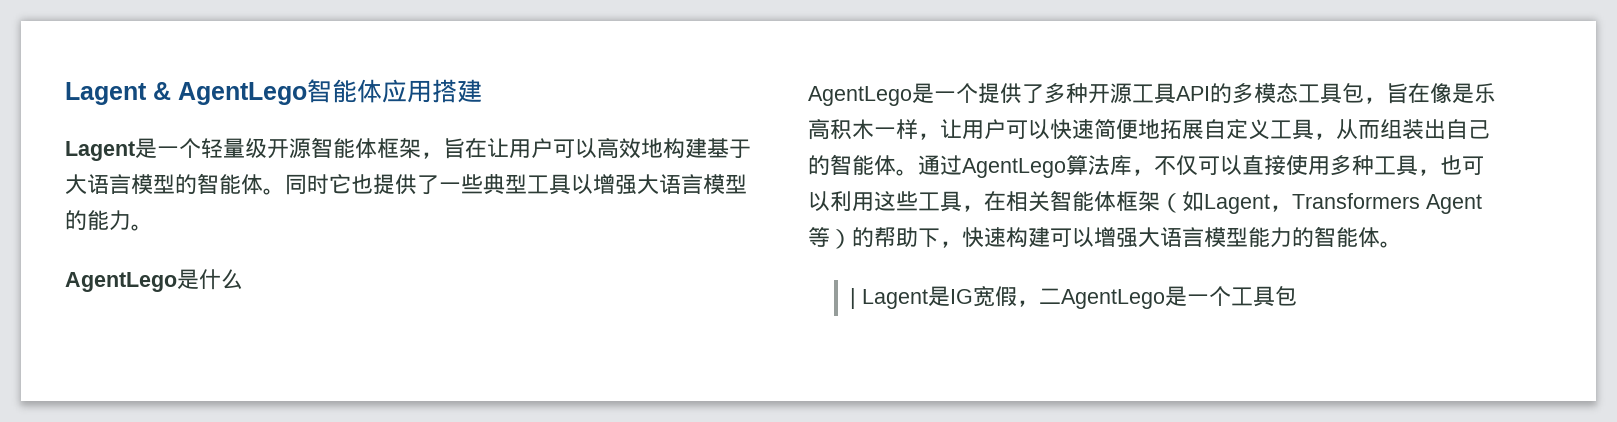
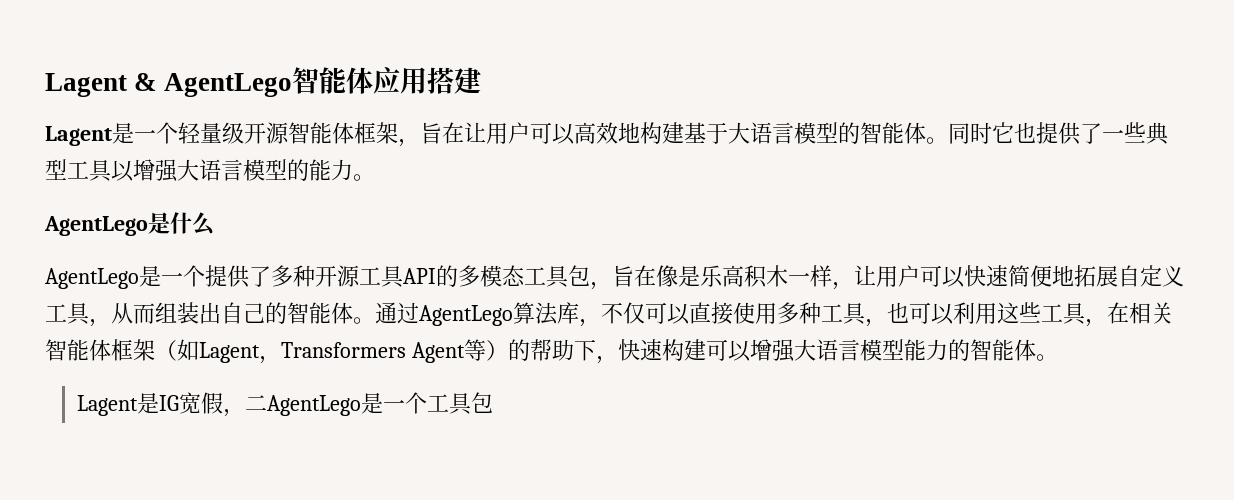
- | Lagent是IG宽假，二AgentLego是一个工具包
+ Lagent是IG宽假，二AgentLego是一个工具包

